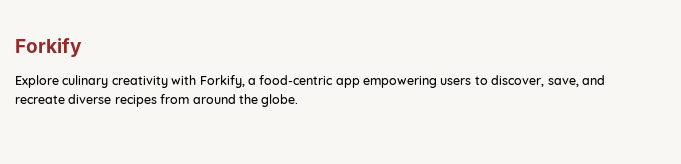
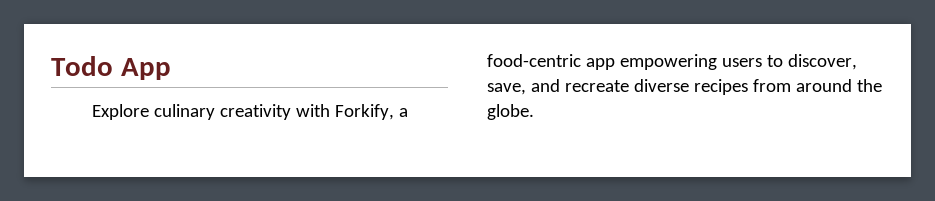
- Forkify
+ Todo App

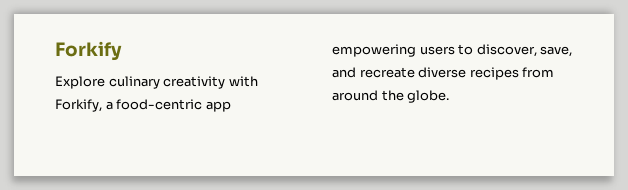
- Todo App
+ Forkify

